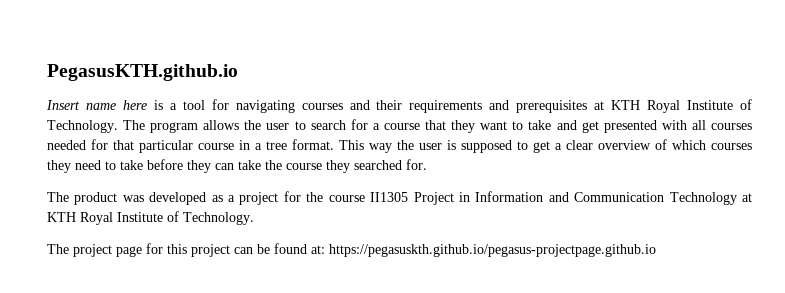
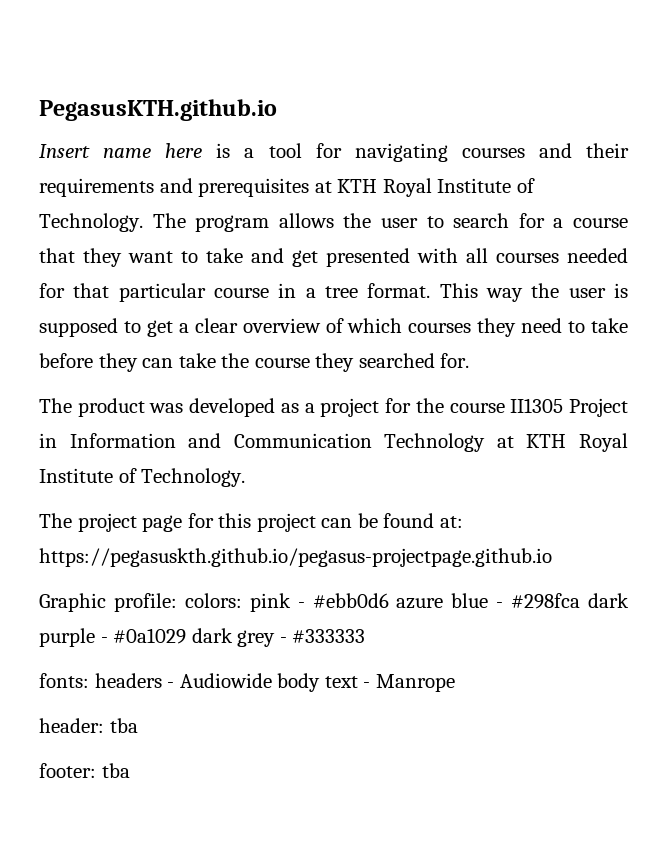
+ Graphic profile: colors: pink - #ebb0d6 azure blue - #298fca dark purple - #0a1029 dark grey - #333333
+ fonts: headers - Audiowide body text - Manrope
+ header: tba
+ footer: tba

